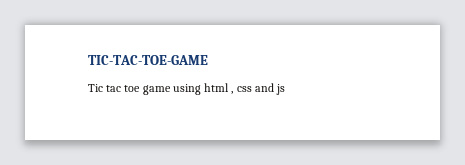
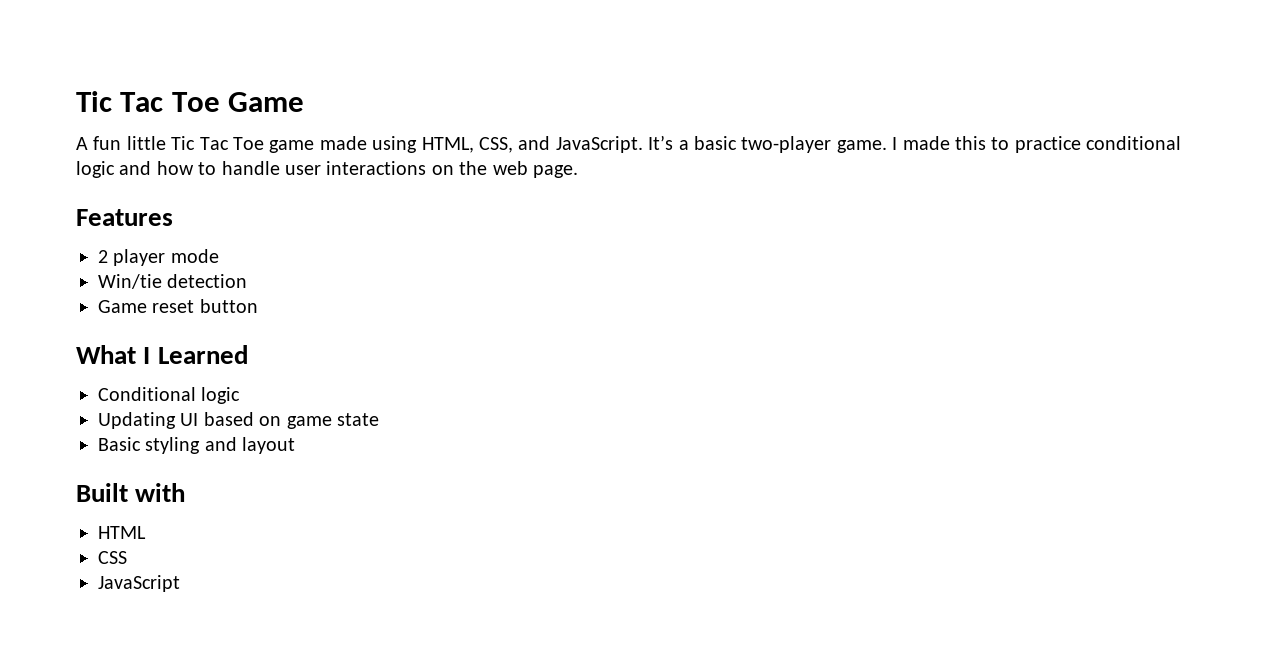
- TIC-TAC-TOE-GAME
- Tic tac toe game using html , css and js
+ Tic Tac Toe Game
+ A fun little Tic Tac Toe game made using HTML, CSS, and JavaScript. It’s a basic two-player game. I made this to practice conditional logic and how to handle user interactions on the web page.
+ Features
+ 2 player mode
+ Win/tie detection
+ Game reset button
+ What I Learned
+ Conditional logic
+ Updating UI based on game state
+ Basic styling and layout
+ Built with
+ HTML
+ CSS
+ JavaScript

